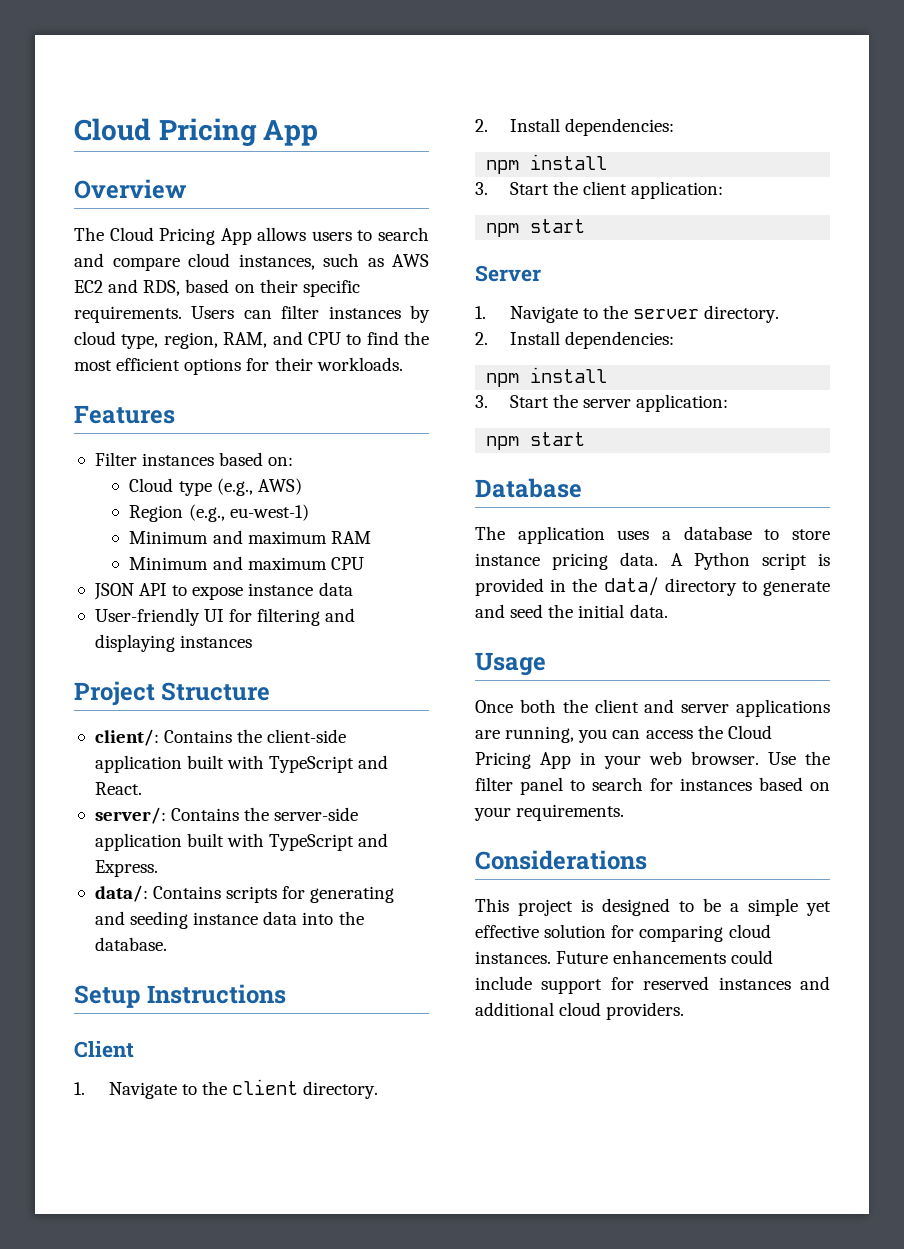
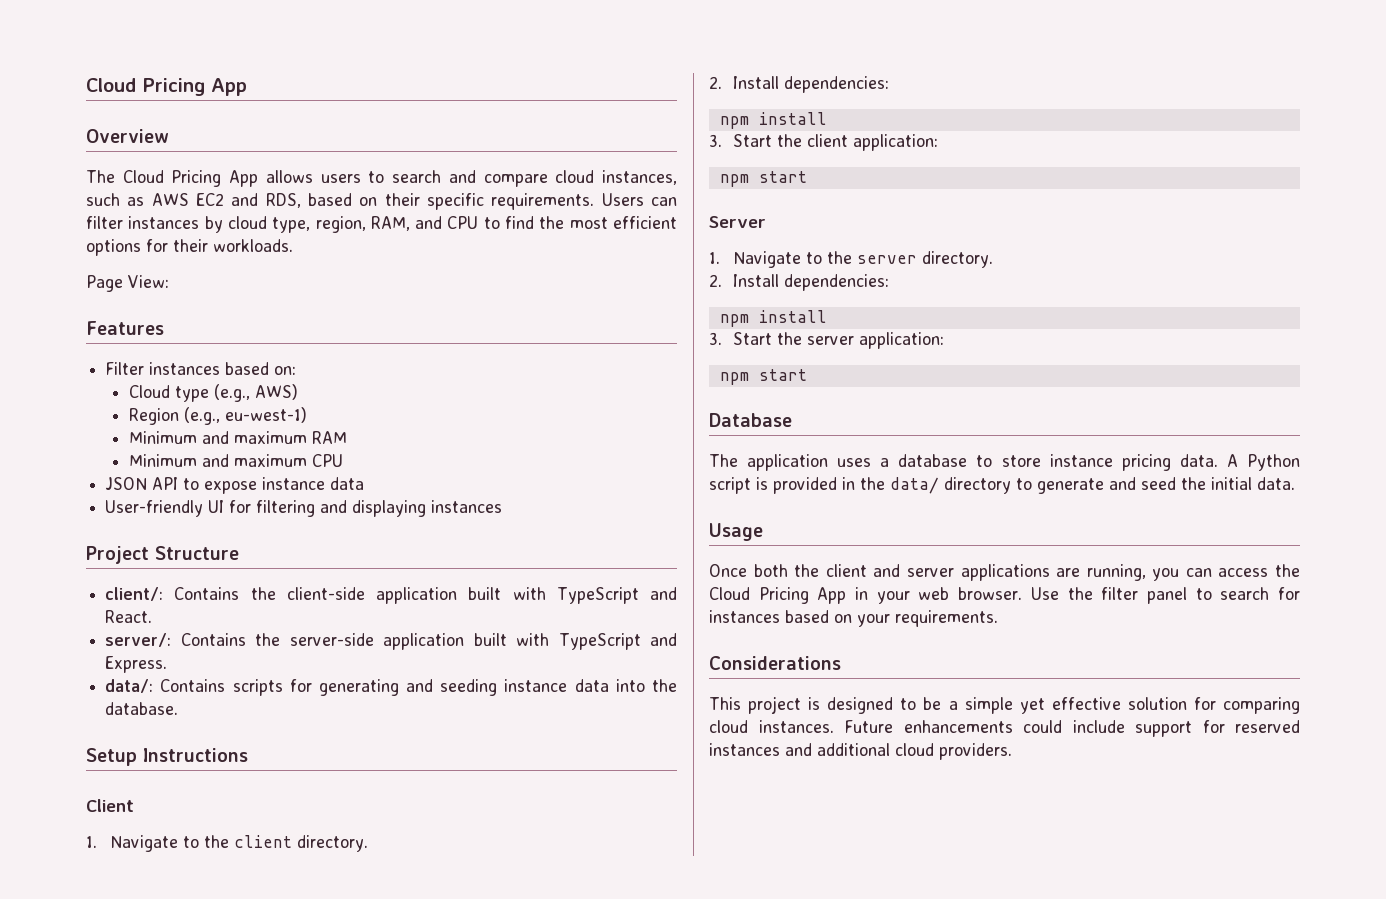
+ Page View:

